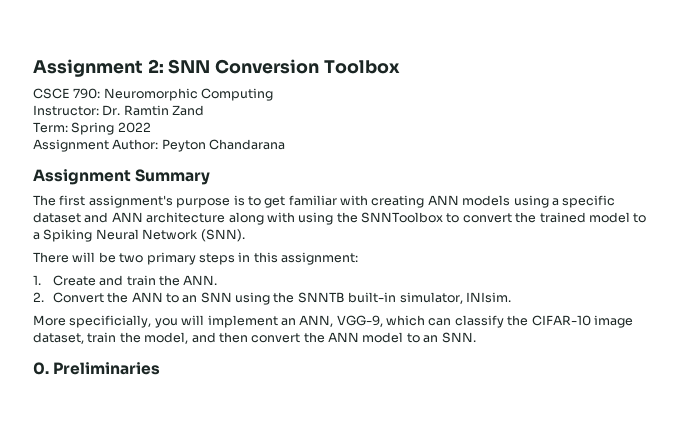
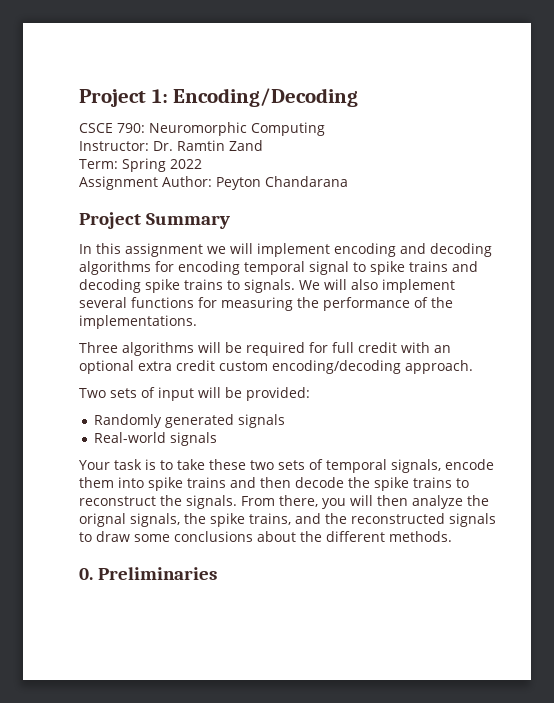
- Assignment 2: SNN Conversion Toolbox
+ Project 1: Encoding/Decoding
- Assignment Summary
+ Project Summary
- The first assignment's purpose is to get familiar with creating ANN models using a specific dataset and ANN architecture along with using the SNNToolbox to convert the trained model to a Spiking Neural Network (SNN).
- There will be two primary steps in this assignment:
- 1. Create and train the ANN.
- 2. Convert the ANN to an SNN using the SNNTB built-in simulator, INIsim.
- More specificially, you will implement an ANN, VGG-9, which can classify the CIFAR-10 image dataset, train the model, and then convert the ANN model to an SNN.
+ In this assignment we will implement encoding and decoding algorithms for encoding temporal signal to spike trains and decoding spike trains to signals. We will also implement several functions for measuring the performance of the implementations.
+ Three algorithms will be required for full credit with an optional extra credit custom encoding/decoding approach.
+ Two sets of input will be provided:
+ Randomly generated signals
+ Real-world signals
+ Your task is to take these two sets of temporal signals, encode them into spike trains and then decode the spike trains to reconstruct the signals. From there, you will then analyze the orignal signals, the spike trains, and the reconstructed signals to draw some conclusions about the different methods.

